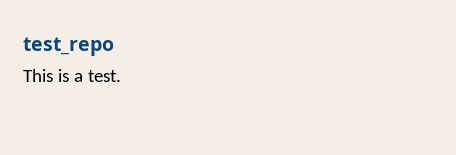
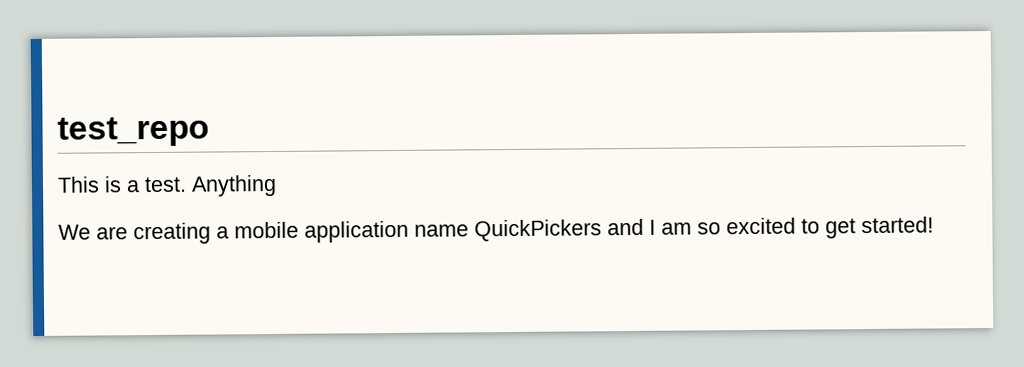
+ Anything
+ We are creating a mobile application name QuickPickers and I am so excited to get started!

